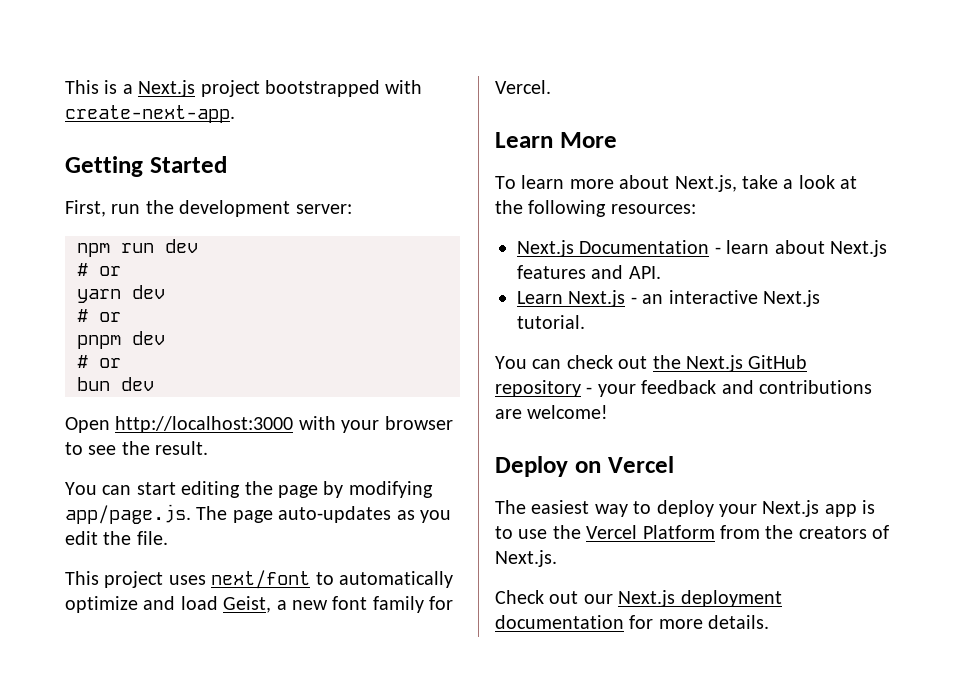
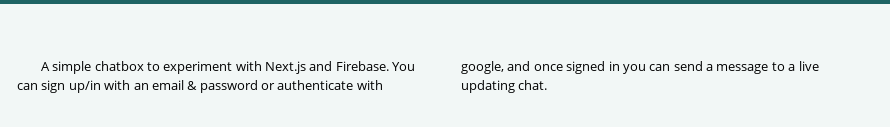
- This is a Next.js project bootstrapped with create-next-app.
- Getting Started
- First, run the development server:
- npm run dev
- # or
- yarn dev
- # or
- pnpm dev
- # or
- bun dev
- Open http://localhost:3000 with your browser to see the result.
- You can start editing the page by modifying app/page.js. The page auto-updates as you edit the file.
- This project uses next/font to automatically optimize and load Geist, a new font family for Vercel.
- Learn More
- To learn more about Next.js, take a look at the following resources:
- Next.js Documentation - learn about Next.js features and API.
- Learn Next.js - an interactive Next.js tutorial.
- You can check out the Next.js GitHub repository - your feedback and contributions are welcome!
- Deploy on Vercel
- The easiest way to deploy your Next.js app is to use the Vercel Platform from the creators of Next.js.
- Check out our Next.js deployment documentation for more details.
+ A simple chatbox to experiment with Next.js and Firebase. You can sign up/in with an email & password or authenticate with google, and once signed in you can send a message to a live updating chat.

